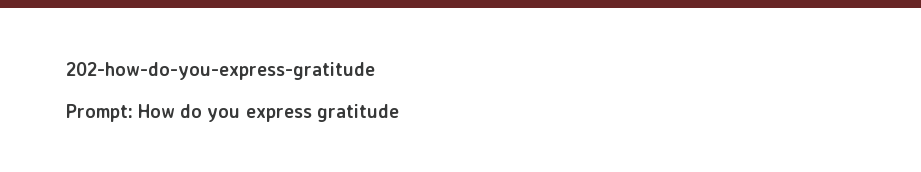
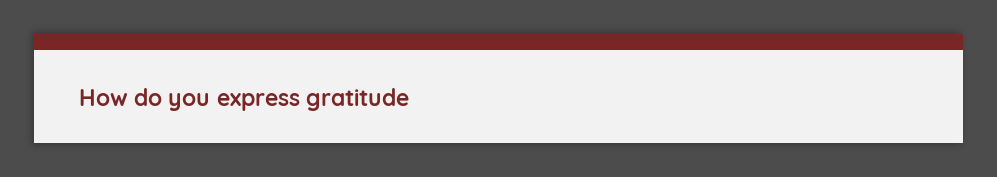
- 202-how-do-you-express-gratitude
- Prompt: How do you express gratitude
+ How do you express gratitude

